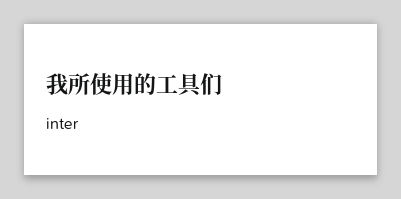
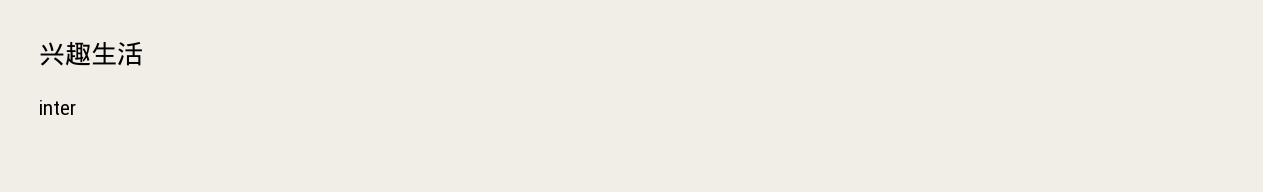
- 我所使用的工具们
+ 兴趣生活

